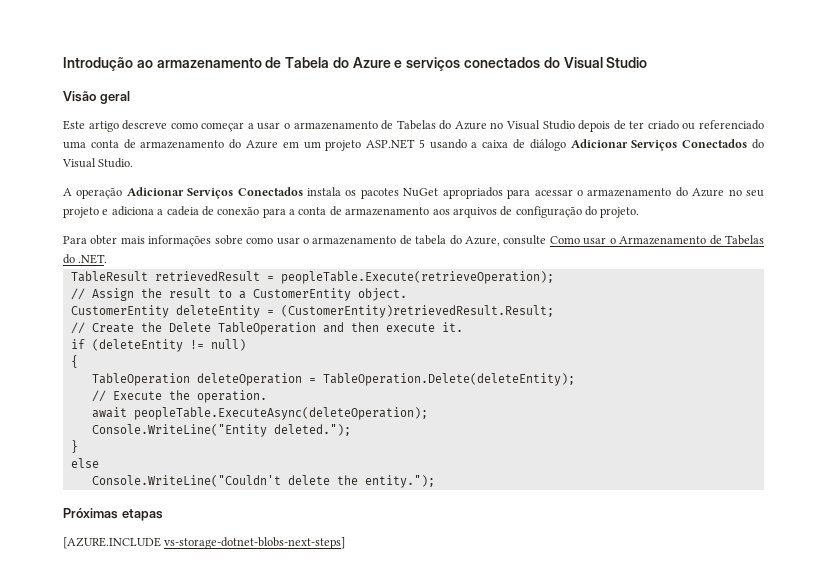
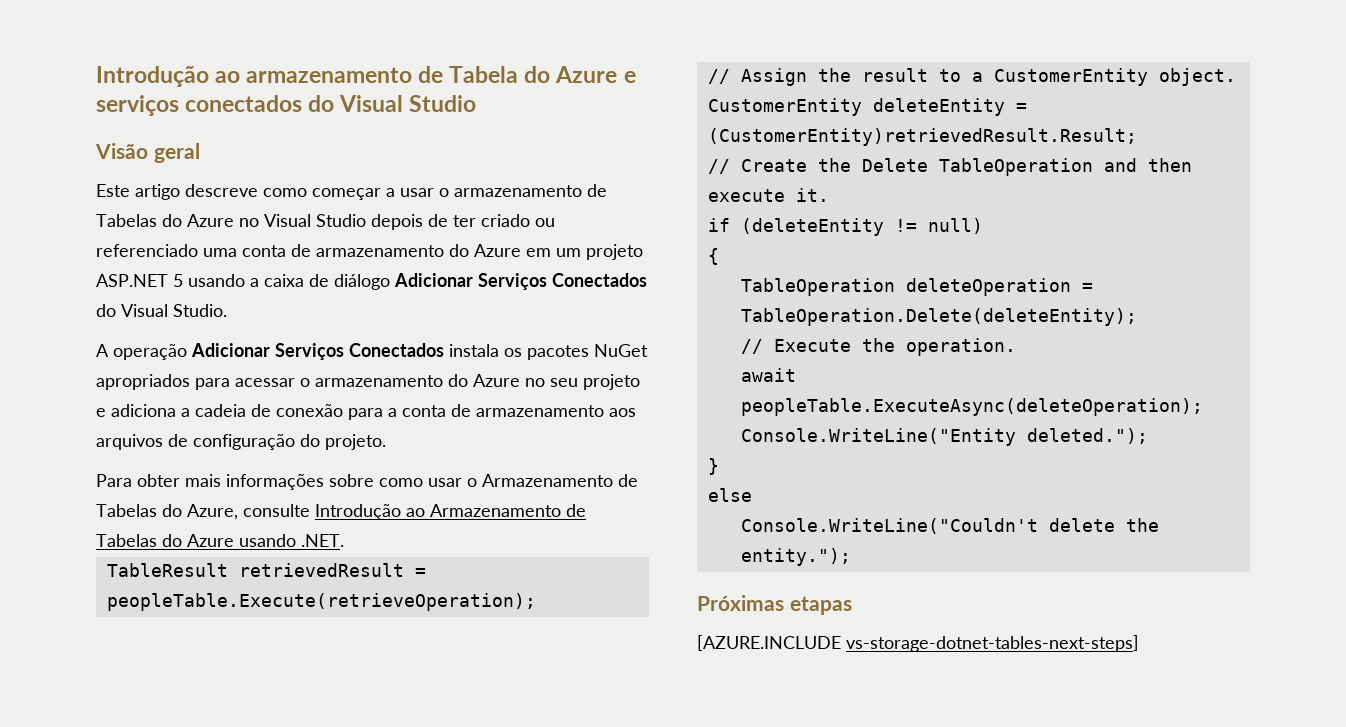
- Para obter mais informações sobre como usar o armazenamento de tabela do Azure, consulte Como usar o Armazenamento de Tabelas do .NET.
+ Para obter mais informações sobre como usar o Armazenamento de Tabelas do Azure, consulte Introdução ao Armazenamento de Tabelas do Azure usando .NET.
- [AZURE.INCLUDE vs-storage-dotnet-blobs-next-steps]
+ [AZURE.INCLUDE vs-storage-dotnet-tables-next-steps]

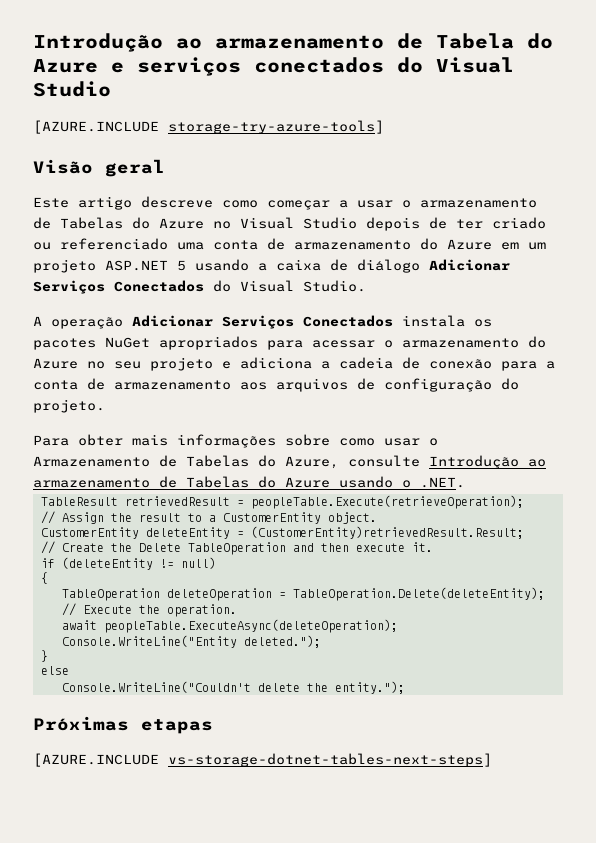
+ [AZURE.INCLUDE storage-try-azure-tools]
- Para obter mais informações sobre como usar o Armazenamento de Tabelas do Azure, consulte Introdução ao Armazenamento de Tabelas do Azure usando .NET.
+ Para obter mais informações sobre como usar o Armazenamento de Tabelas do Azure, consulte Introdução ao armazenamento de Tabelas do Azure usando o .NET.

